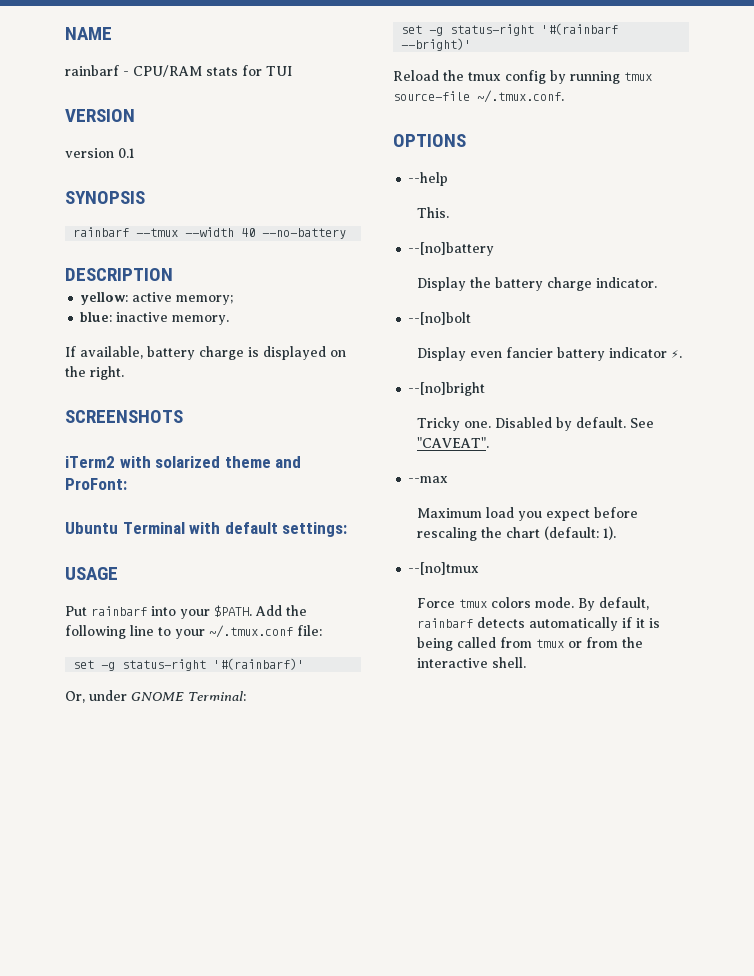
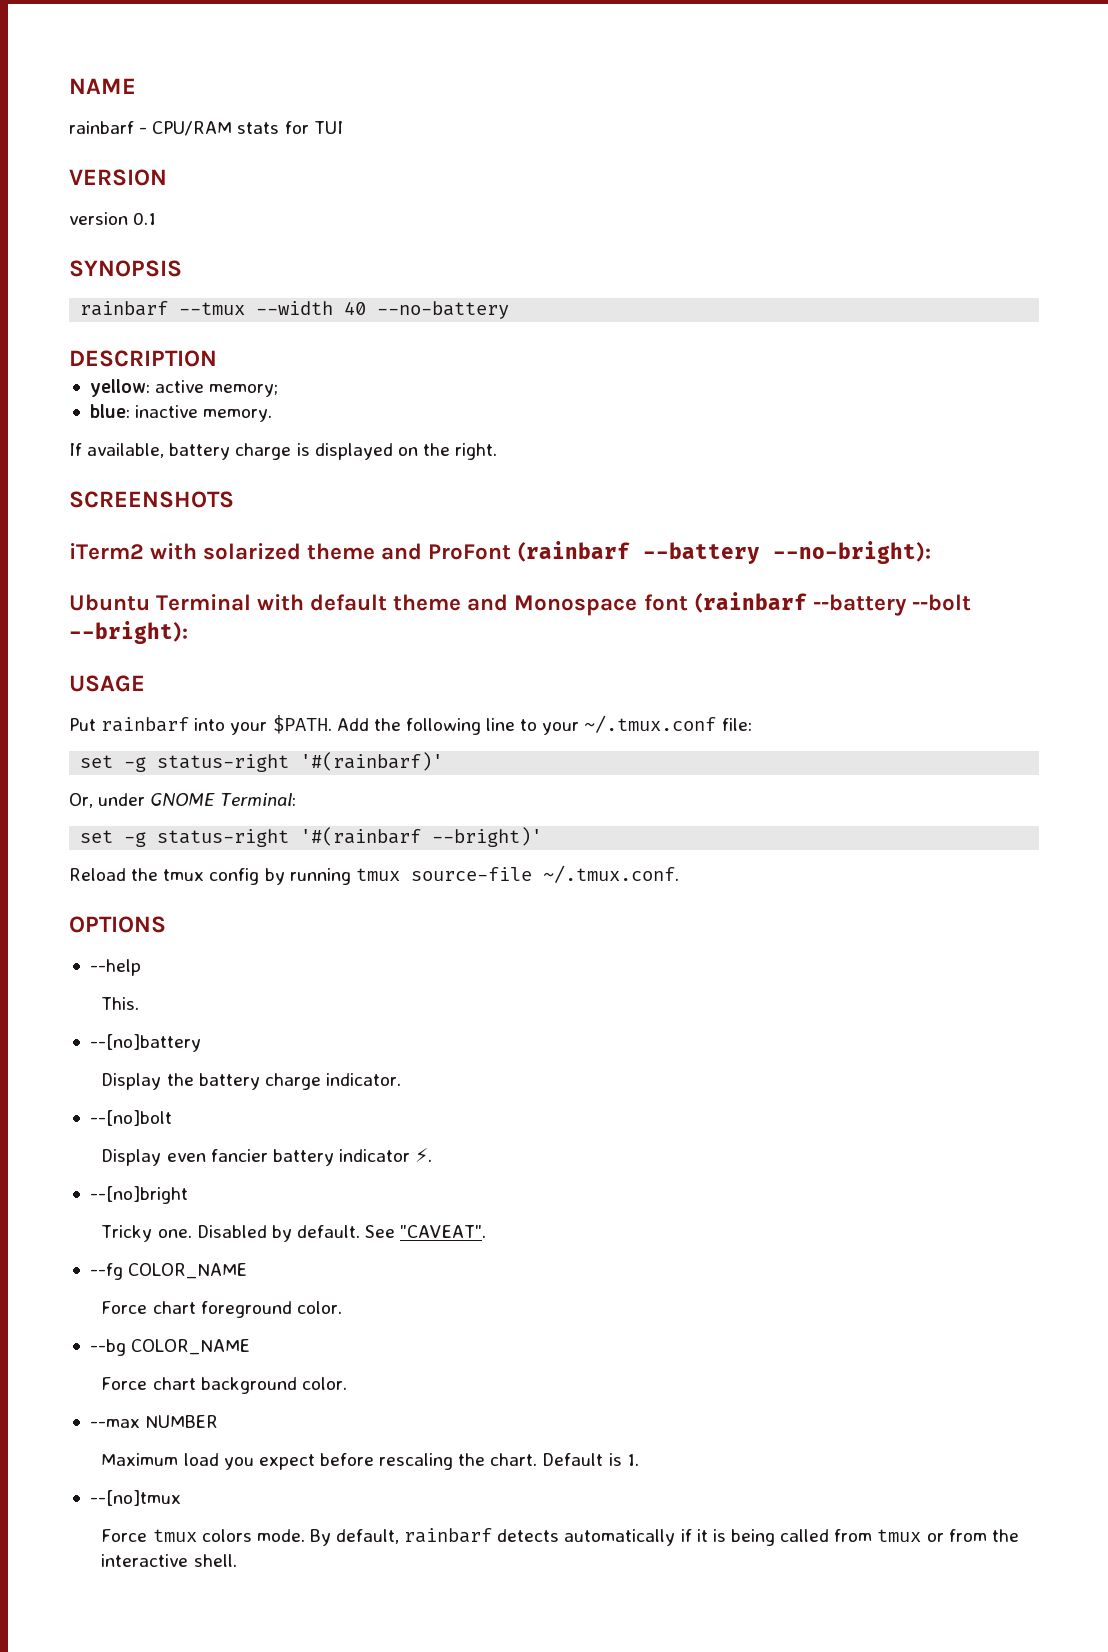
- iTerm2 with solarized theme and ProFont:
+ iTerm2 with solarized theme and ProFont (rainbarf --battery --no-bright):
- Ubuntu Terminal with default settings:
+ Ubuntu Terminal with default theme and Monospace font (rainbarf --battery --bolt --bright):
+ --fg COLOR_NAME
+ Force chart foreground color.
+ --bg COLOR_NAME
+ Force chart background color.
- --max
+ --max NUMBER
- Maximum load you expect before rescaling the chart (default: 1).
+ Maximum load you expect before rescaling the chart. Default is 1.

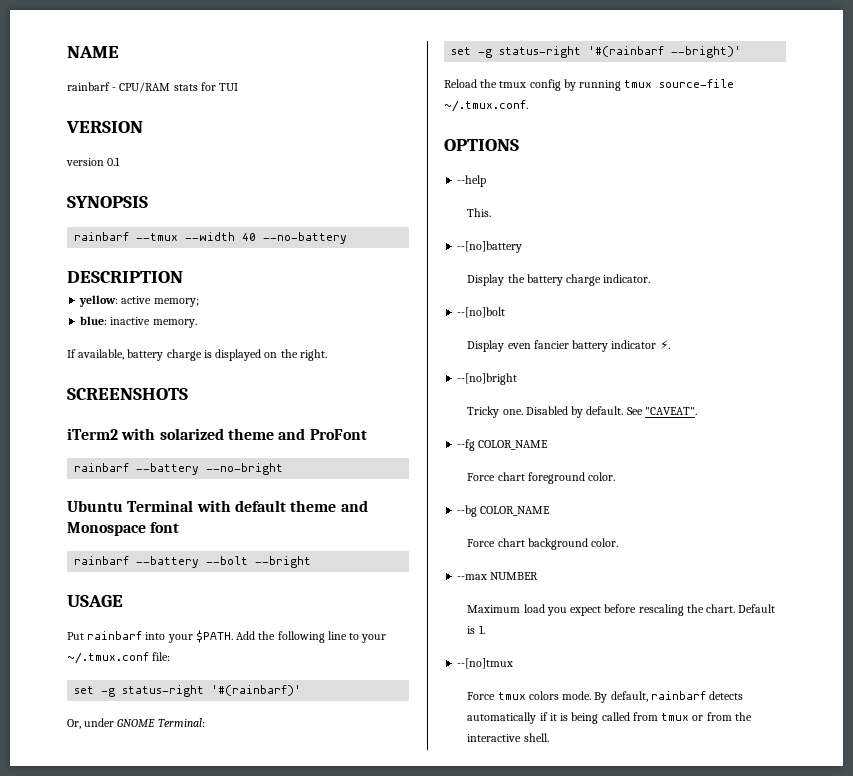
- iTerm2 with solarized theme and ProFont (rainbarf --battery --no-bright):
+ iTerm2 with solarized theme and ProFont
+ rainbarf --battery --no-bright
- Ubuntu Terminal with default theme and Monospace font (rainbarf --battery --bolt --bright):
+ Ubuntu Terminal with default theme and Monospace font
+ rainbarf --battery --bolt --bright

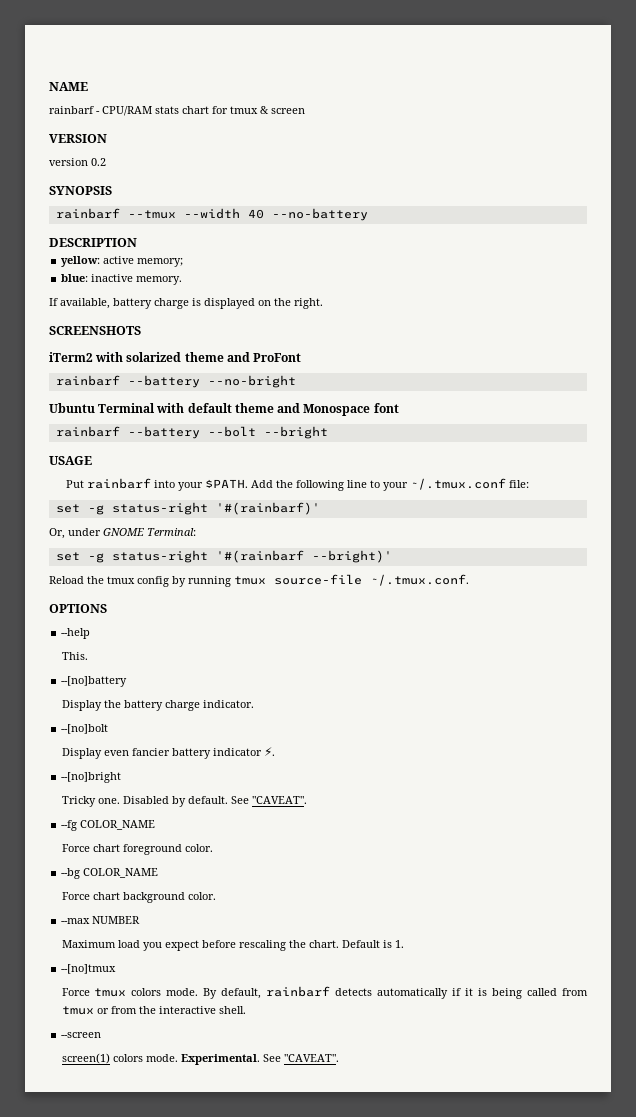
- rainbarf - CPU/RAM stats for TUI
+ rainbarf - CPU/RAM stats chart for tmux & screen
- version 0.1
+ version 0.2
+ --screen
+ screen(1) colors mode. Experimental. See "CAVEAT".

